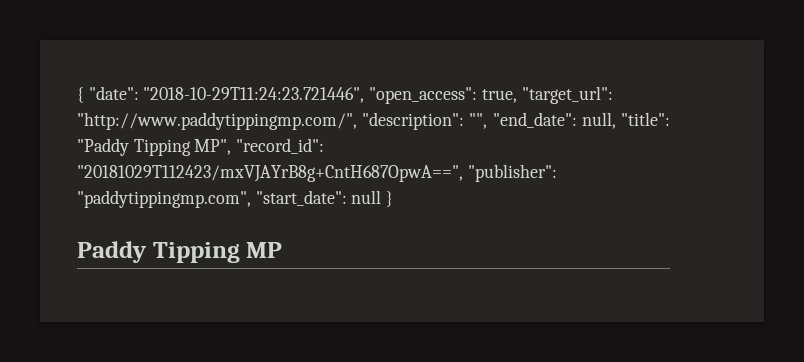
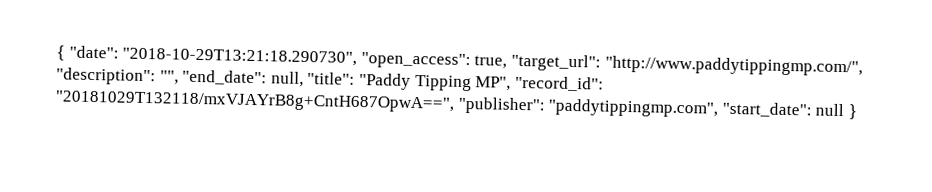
- { "date": "2018-10-29T11:24:23.721446", "open_access": true, "target_url": "http://www.paddytippingmp.com/", "description": "", "end_date": null, "title": "Paddy Tipping MP", "record_id": "20181029T112423/mxVJAYrB8g+CntH687OpwA==", "publisher": "paddytippingmp.com", "start_date": null }
+ { "date": "2018-10-29T13:21:18.290730", "open_access": true, "target_url": "http://www.paddytippingmp.com/", "description": "", "end_date": null, "title": "Paddy Tipping MP", "record_id": "20181029T132118/mxVJAYrB8g+CntH687OpwA==", "publisher": "paddytippingmp.com", "start_date": null }
- Paddy Tipping MP

